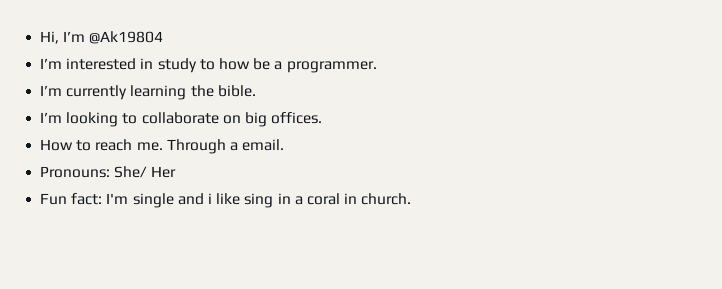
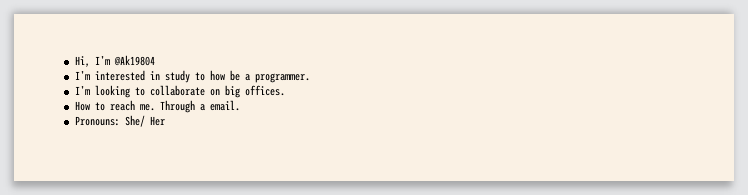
- I’m currently learning the bible.
- Fun fact: I'm single and i like sing in a coral in church.

